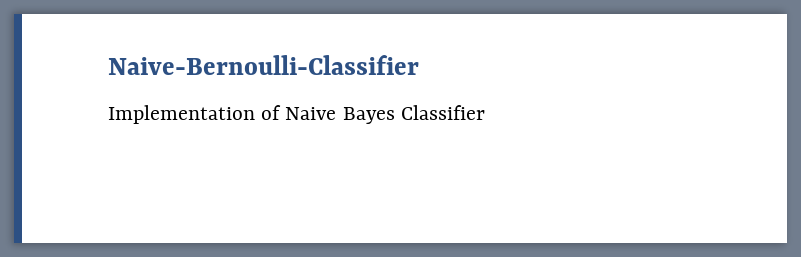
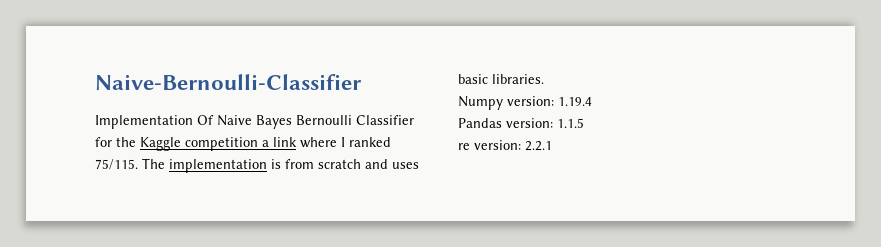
- Implementation of Naive Bayes Classifier
+ Implementation Of Naive Bayes Bernoulli Classifier for the Kaggle competition a link where I ranked 75/115. The implementation is from scratch and uses basic libraries.
+ Numpy version: 1.19.4
+ Pandas version: 1.1.5
+ re version: 2.2.1

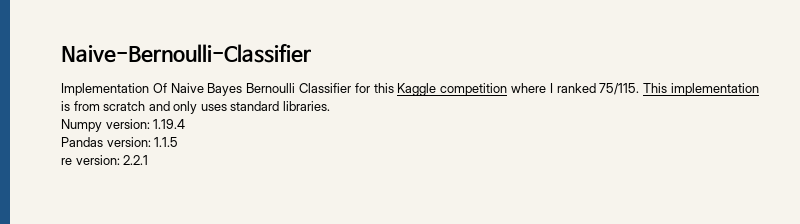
- Implementation Of Naive Bayes Bernoulli Classifier for the Kaggle competition a link where I ranked 75/115.
+ Implementation Of Naive Bayes Bernoulli Classifier for this Kaggle competition where I ranked 75/115.
- The implementation is from scratch and uses basic libraries.
+ This implementation is from scratch and only uses standard libraries.

